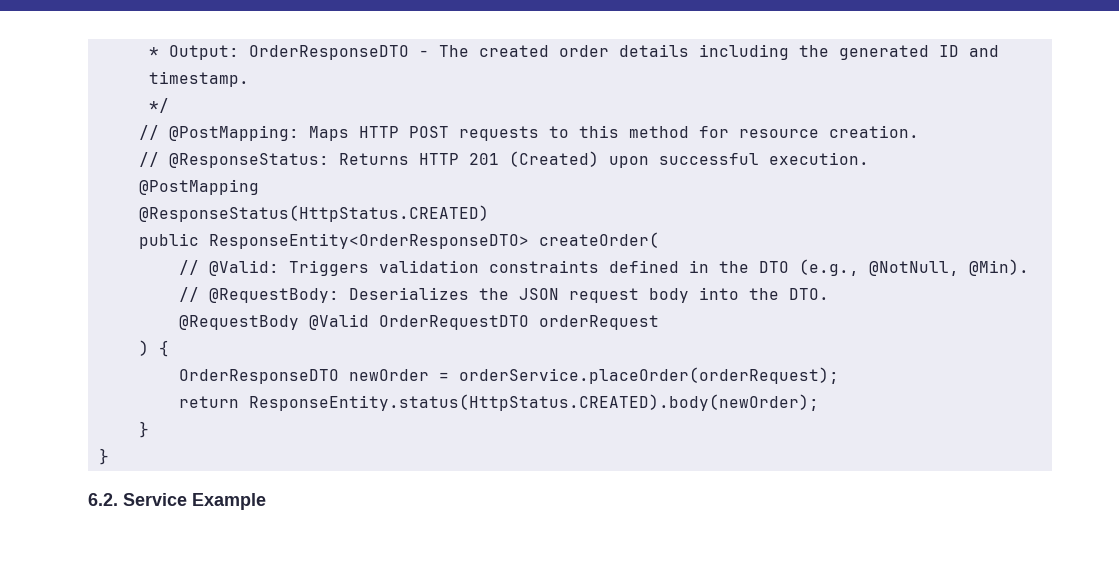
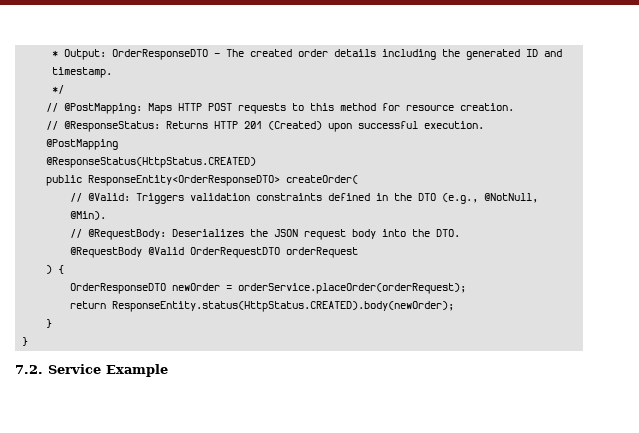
- 6.2. Service Example
+ 7.2. Service Example

